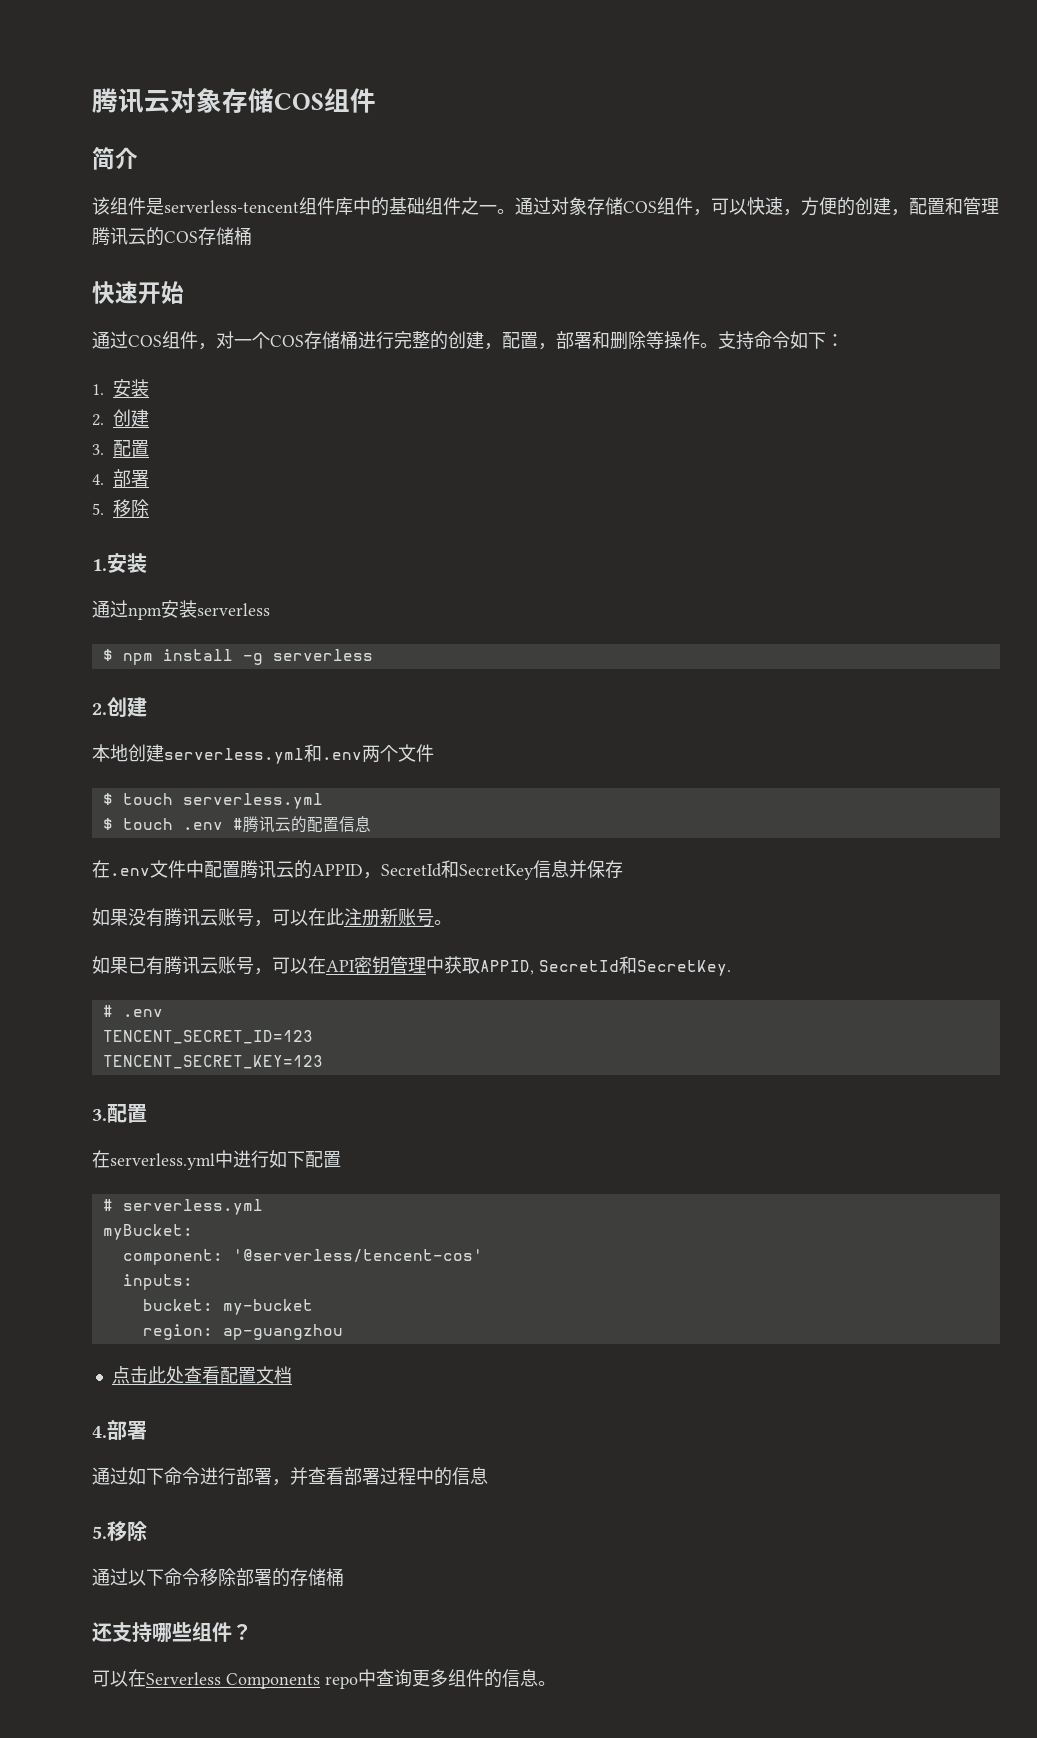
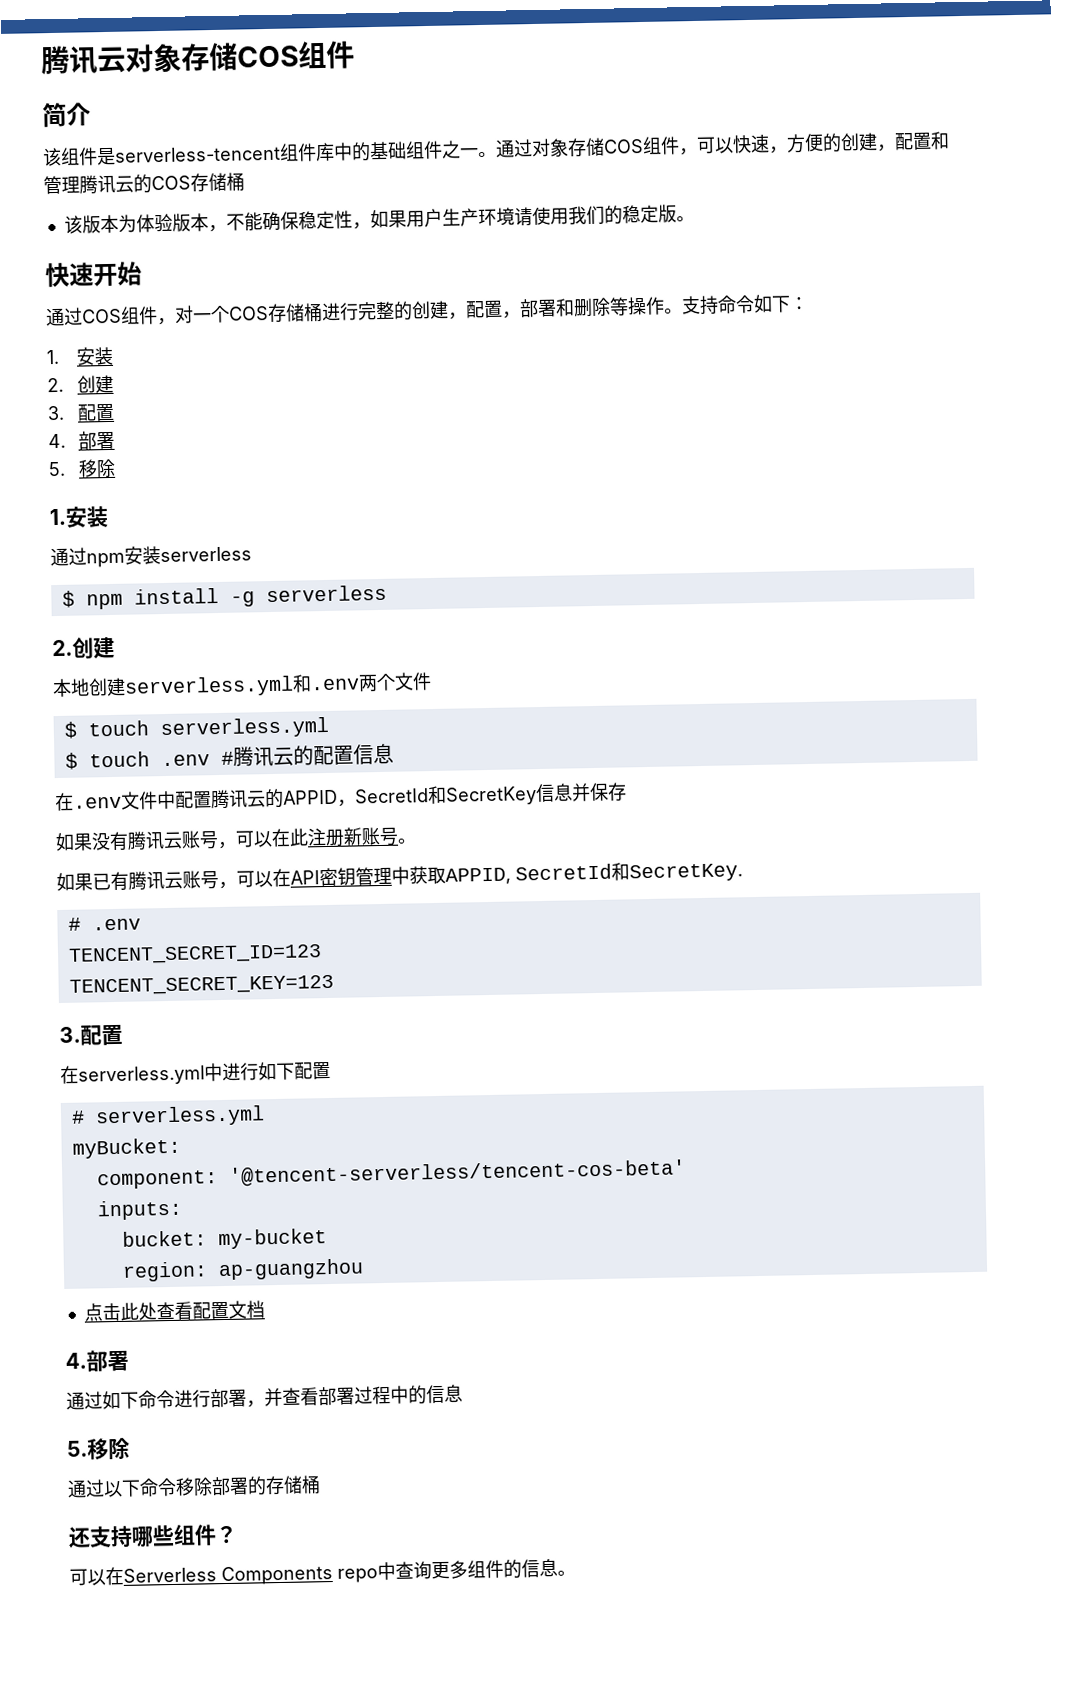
+ 该版本为体验版本，不能确保稳定性，如果用户生产环境请使用我们的稳定版。
- component: '@serverless/tencent-cos'
+ component: '@tencent-serverless/tencent-cos-beta'

